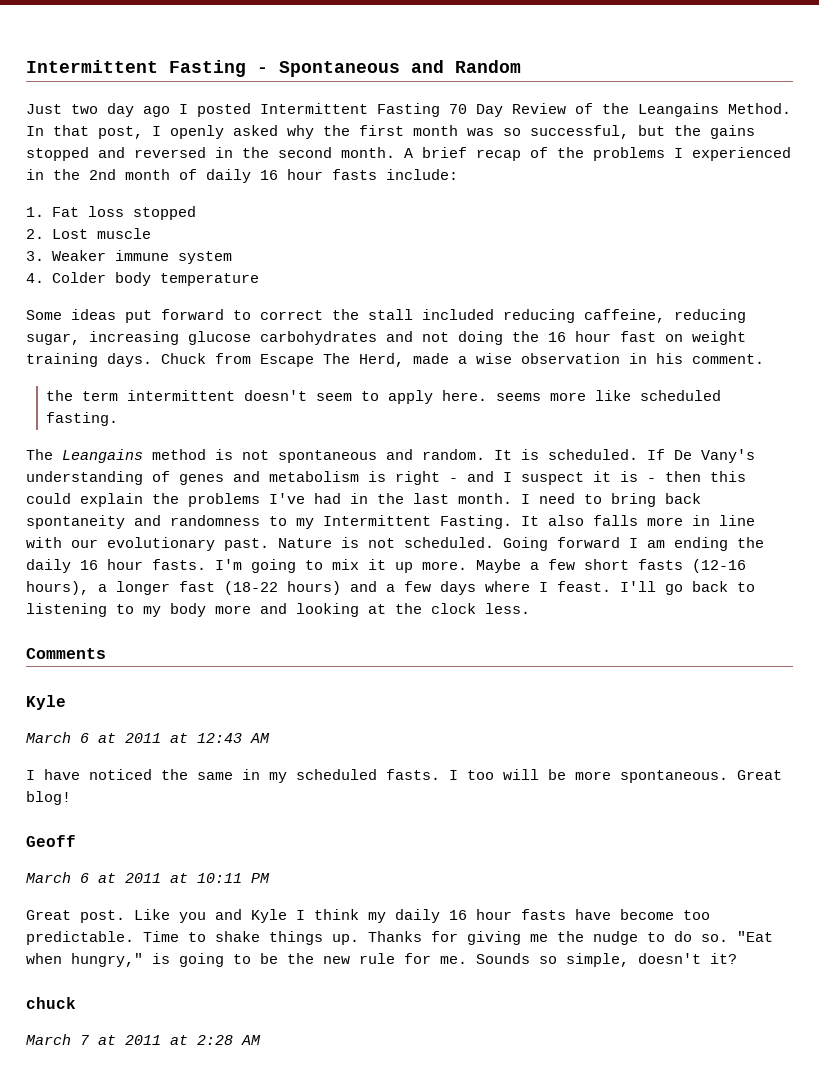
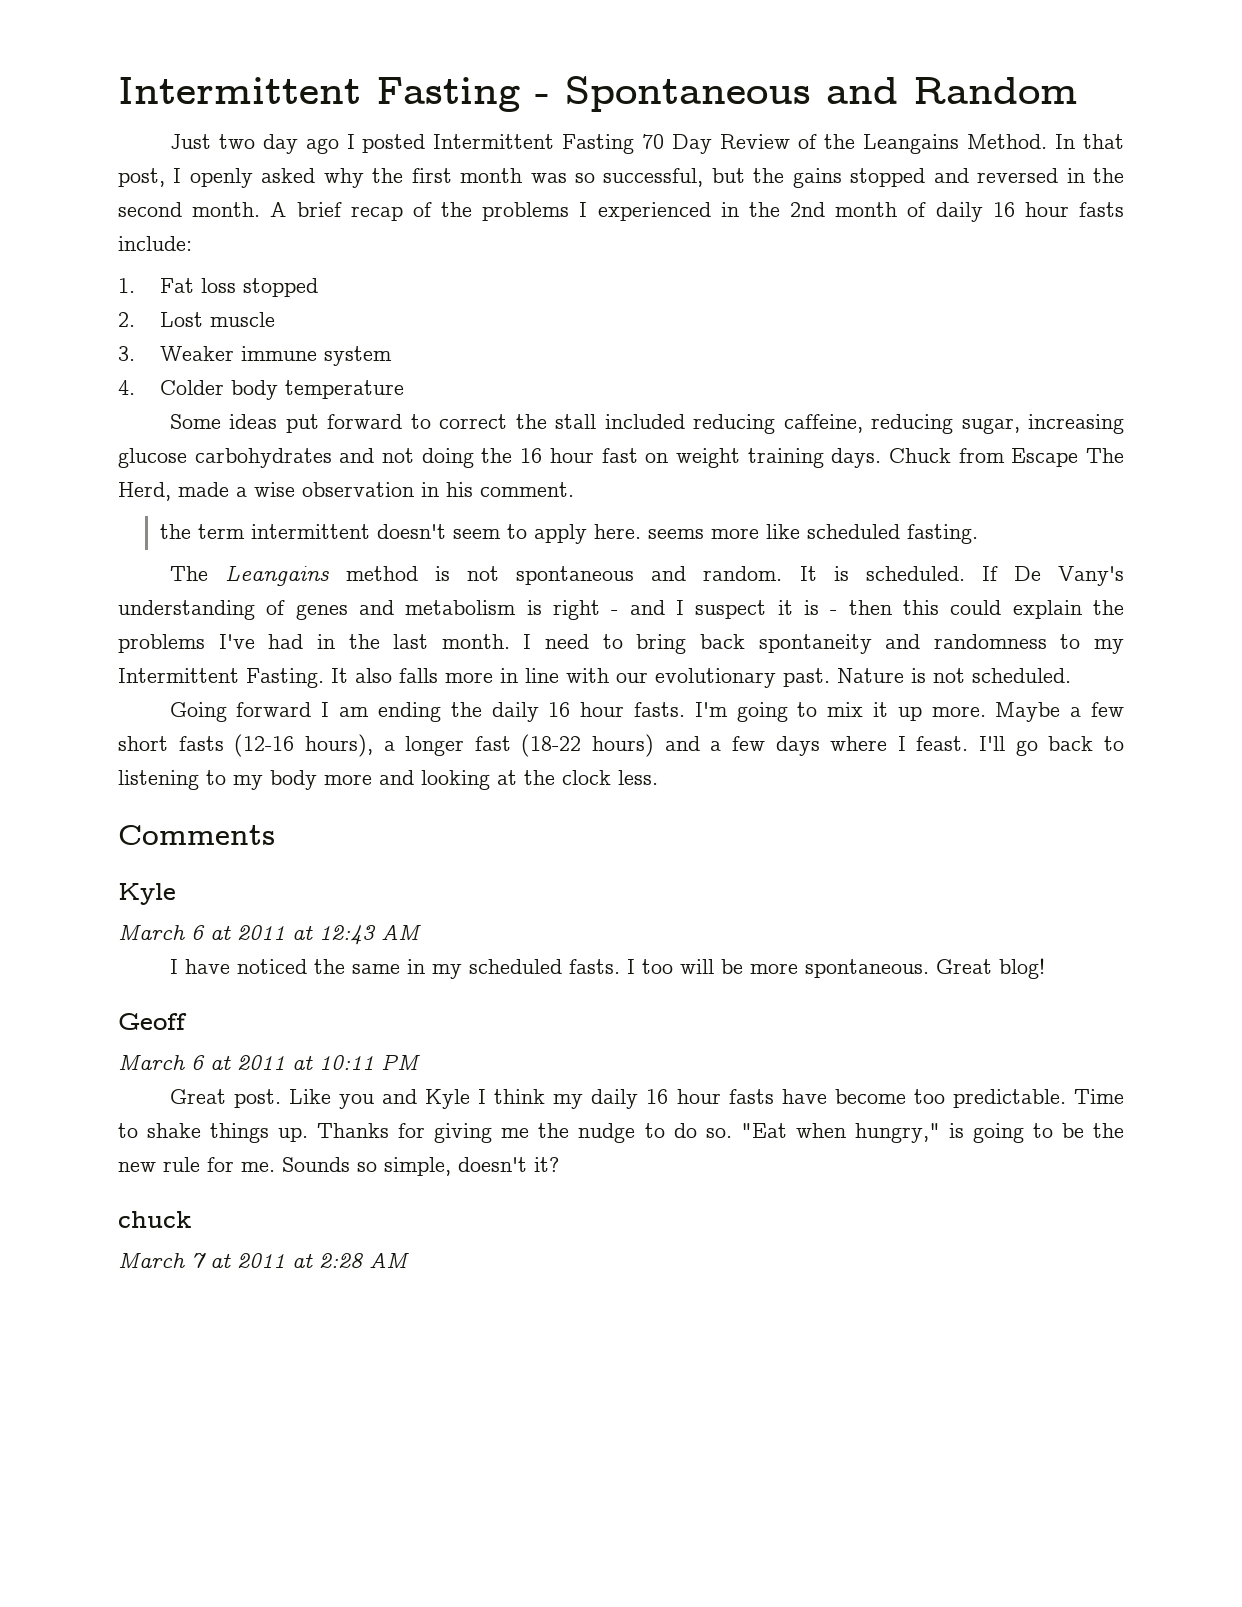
- Nature is not scheduled. Going forward I am ending the daily 16 hour fasts.
+ Nature is not scheduled.
+ Going forward I am ending the daily 16 hour fasts.

